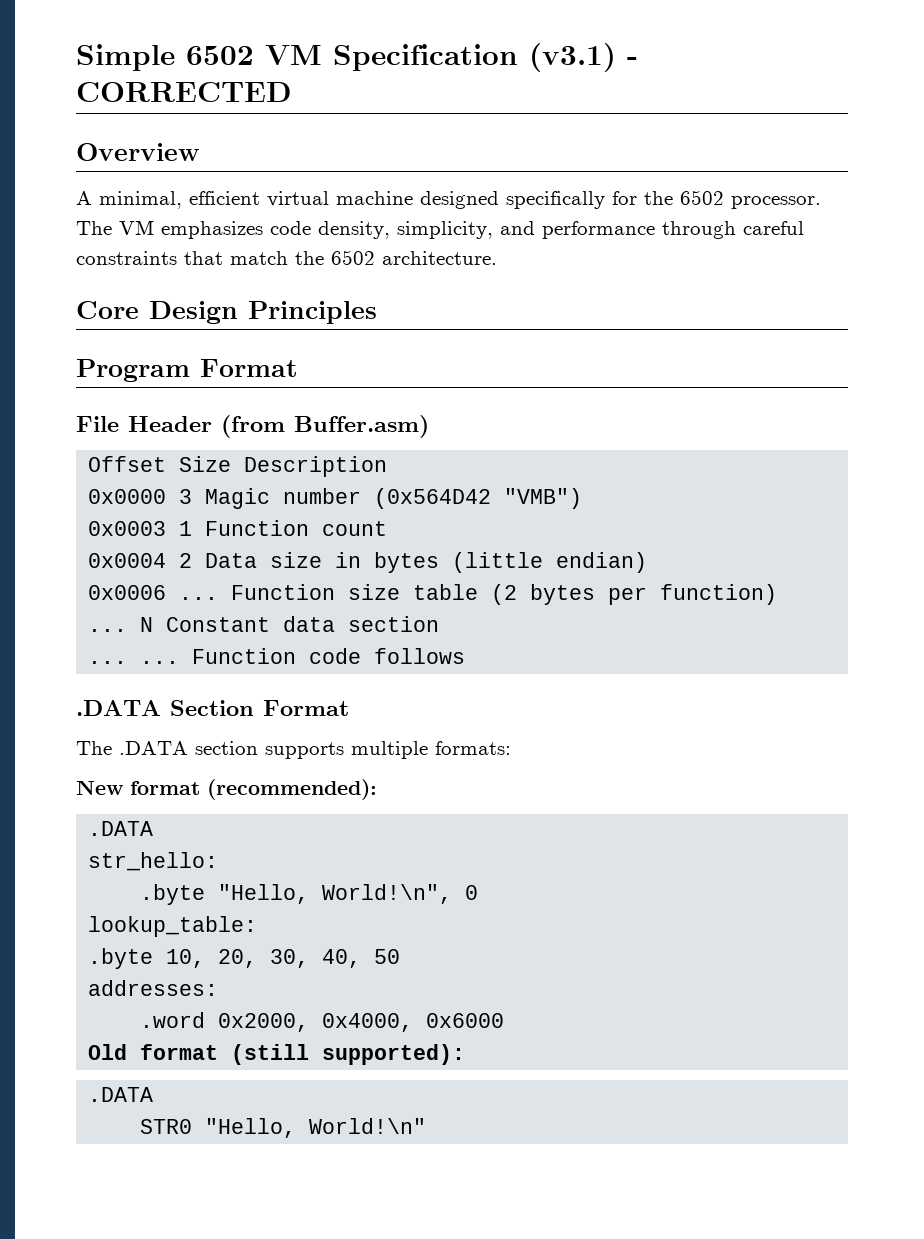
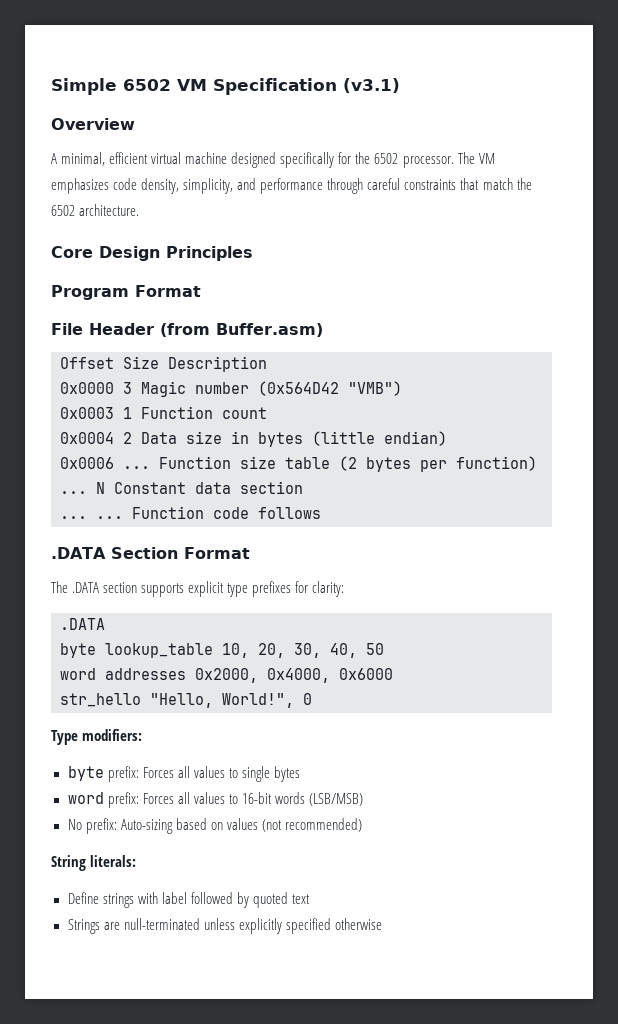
- Simple 6502 VM Specification (v3.1) - CORRECTED
+ Simple 6502 VM Specification (v3.1)
- The .DATA section supports multiple formats:
- New format (recommended):
+ The .DATA section supports explicit type prefixes for clarity:
  .DATA
- str_hello:
- .byte "Hello, World!\n", 0
- lookup_table:
- .byte 10, 20, 30, 40, 50
+ byte lookup_table 10, 20, 30, 40, 50
- addresses:
- .word 0x2000, 0x4000, 0x6000
+ word addresses 0x2000, 0x4000, 0x6000
- Old format (still supported):
- .DATA
- STR0 "Hello, World!\n"
+ str_hello "Hello, World!", 0
+ Type modifiers:
+ byte prefix: Forces all values to single bytes
+ word prefix: Forces all values to 16-bit words (LSB/MSB)
+ No prefix: Auto-sizing based on values (not recommended)
+ String literals:
+ Define strings with label followed by quoted text
+ Strings are null-terminated unless explicitly specified otherwise

